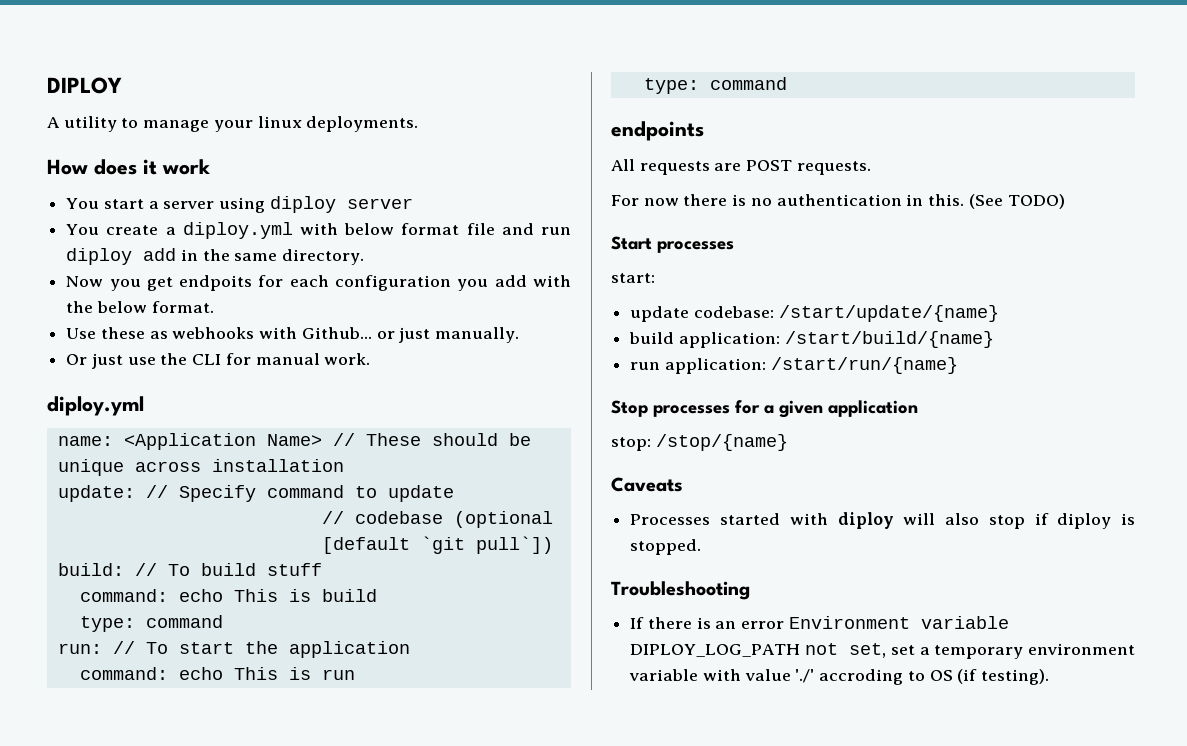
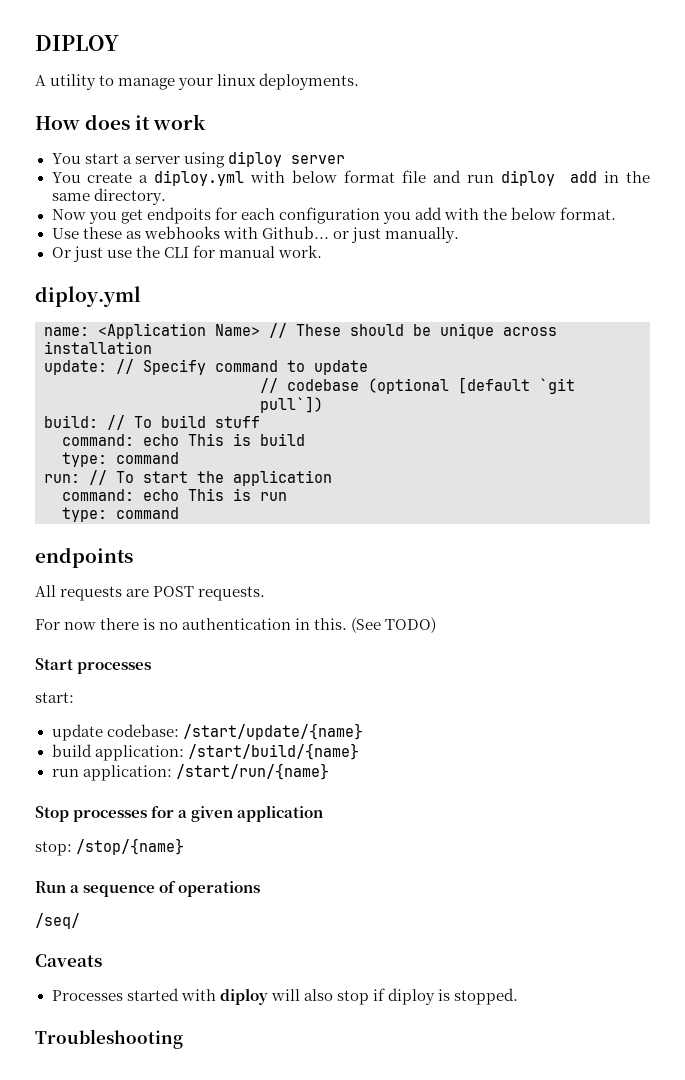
+ Run a sequence of operations
+ /seq/
- If there is an error Environment variable DIPLOY_LOG_PATH not set, set a temporary environment variable with value './' accroding to OS (if testing).

